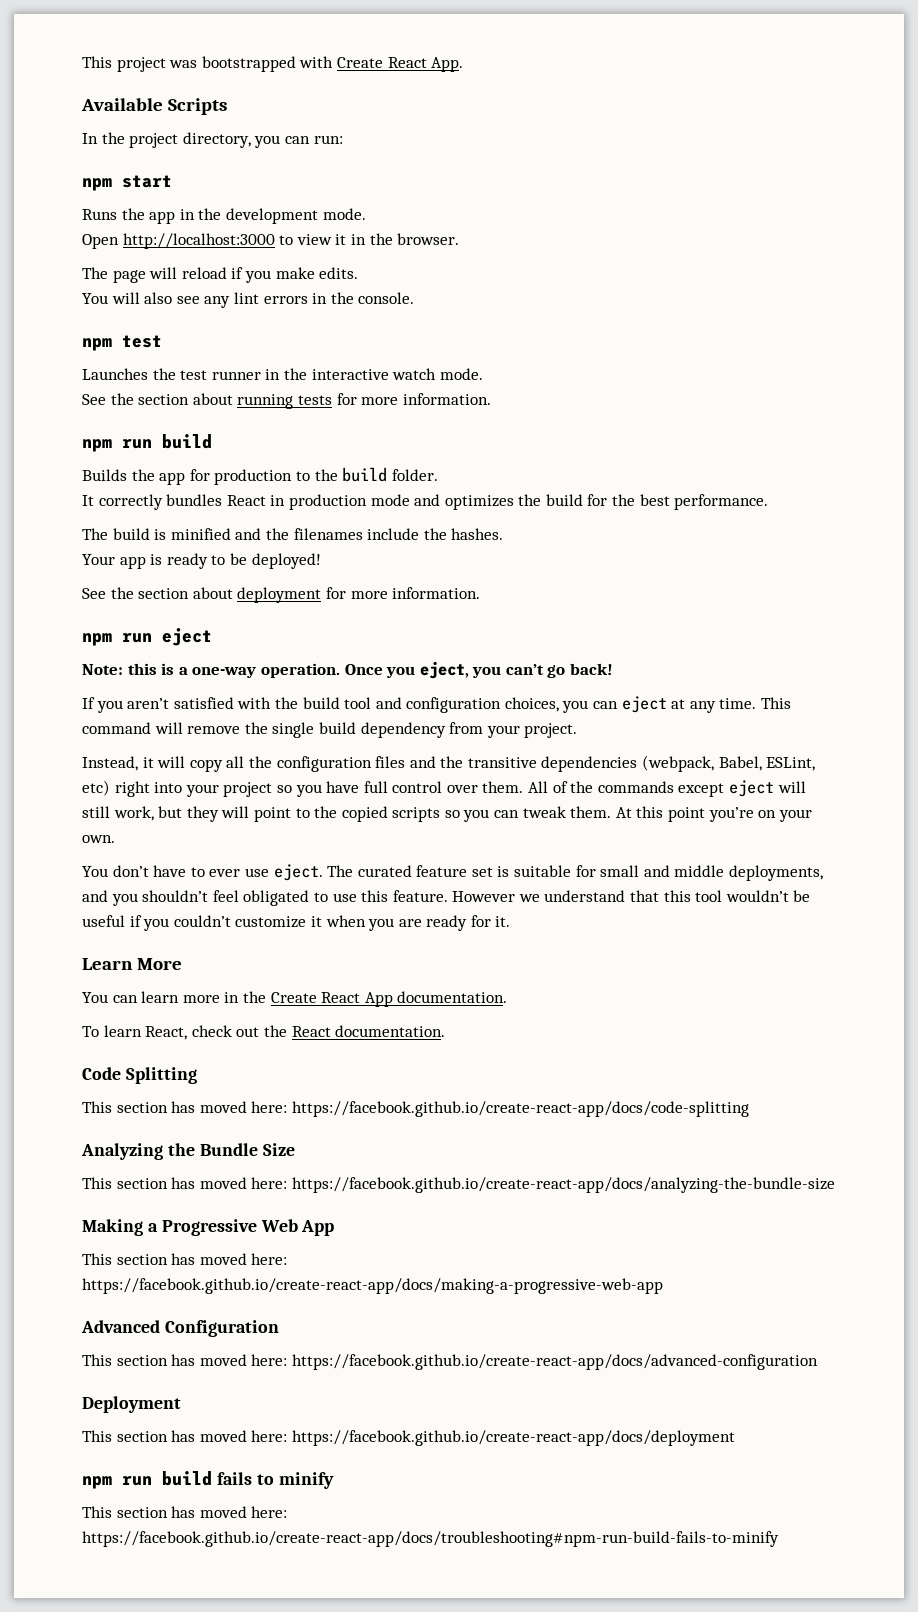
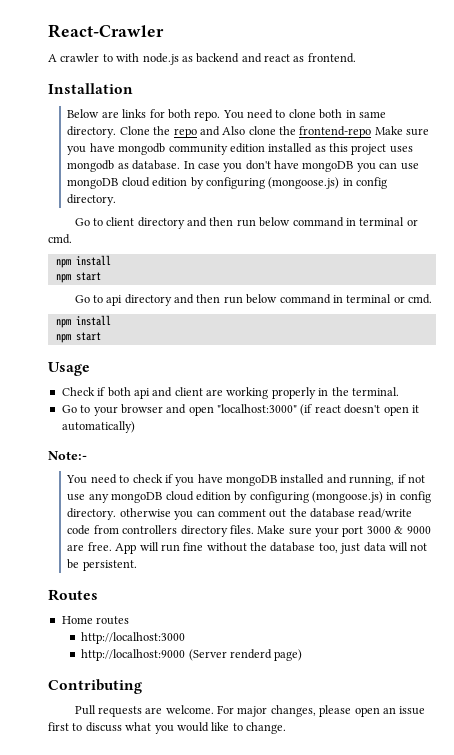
- This project was bootstrapped with Create React App.
- Available Scripts
- In the project directory, you can run:
+ React-Crawler
+ A crawler to with node.js as backend and react as frontend.
+ Installation
+ Below are links for both repo. You need to clone both in same directory. Clone the repo and Also clone the frontend-repo Make sure you have mongodb community edition installed as this project uses mongodb as database. In case you don't have mongoDB you can use mongoDB cloud edition by configuring (mongoose.js) in config directory.
+ Go to client directory and then run below command in terminal or cmd.
+ npm install
  npm start
- Runs the app in the development mode.
- Open http://localhost:3000 to view it in the browser.
- The page will reload if you make edits.
- You will also see any lint errors in the console.
- npm test
- Launches the test runner in the interactive watch mode.
- See the section about running tests for more information.
- npm run build
- Builds the app for production to the build folder.
- It correctly bundles React in production mode and optimizes the build for the best performance.
- The build is minified and the filenames include the hashes.
- Your app is ready to be deployed!
- See the section about deployment for more information.
- npm run eject
- Note: this is a one-way operation. Once you eject, you can’t go back!
- If you aren’t satisfied with the build tool and configuration choices, you can eject at any time. This command will remove the single build dependency from your project.
- Instead, it will copy all the configuration files and the transitive dependencies (webpack, Babel, ESLint, etc) right into your project so you have full control over them. All of the commands except eject will still work, but they will point to the copied scripts so you can tweak them. At this point you’re on your own.
- You don’t have to ever use eject. The curated feature set is suitable for small and middle deployments, and you shouldn’t feel obligated to use this feature. However we understand that this tool wouldn’t be useful if you couldn’t customize it when you are ready for it.
- Learn More
- You can learn more in the Create React App documentation.
- To learn React, check out the React documentation.
- Code Splitting
- This section has moved here: https://facebook.github.io/create-react-app/docs/code-splitting
- Analyzing the Bundle Size
- This section has moved here: https://facebook.github.io/create-react-app/docs/analyzing-the-bundle-size
- Making a Progressive Web App
- This section has moved here: https://facebook.github.io/create-react-app/docs/making-a-progressive-web-app
- Advanced Configuration
- This section has moved here: https://facebook.github.io/create-react-app/docs/advanced-configuration
- Deployment
- This section has moved here: https://facebook.github.io/create-react-app/docs/deployment
- npm run build fails to minify
- This section has moved here: https://facebook.github.io/create-react-app/docs/troubleshooting#npm-run-build-fails-to-minify
+ Go to api directory and then run below command in terminal or cmd.
+ npm install
+ npm start
+ Usage
+ Check if both api and client are working properly in the terminal.
+ Go to your browser and open "localhost:3000" (if react doesn't open it automatically)
+ Note:-
+ You need to check if you have mongoDB installed and running, if not use any mongoDB cloud edition by configuring (mongoose.js) in config directory. otherwise you can comment out the database read/write code from controllers directory files. Make sure your port 3000 & 9000 are free. App will run fine without the database too, just data will not be persistent.
+ Routes
+ Home routes
+ http://localhost:3000
+ http://localhost:9000 (Server renderd page)
+ Contributing
+ Pull requests are welcome. For major changes, please open an issue first to discuss what you would like to change.

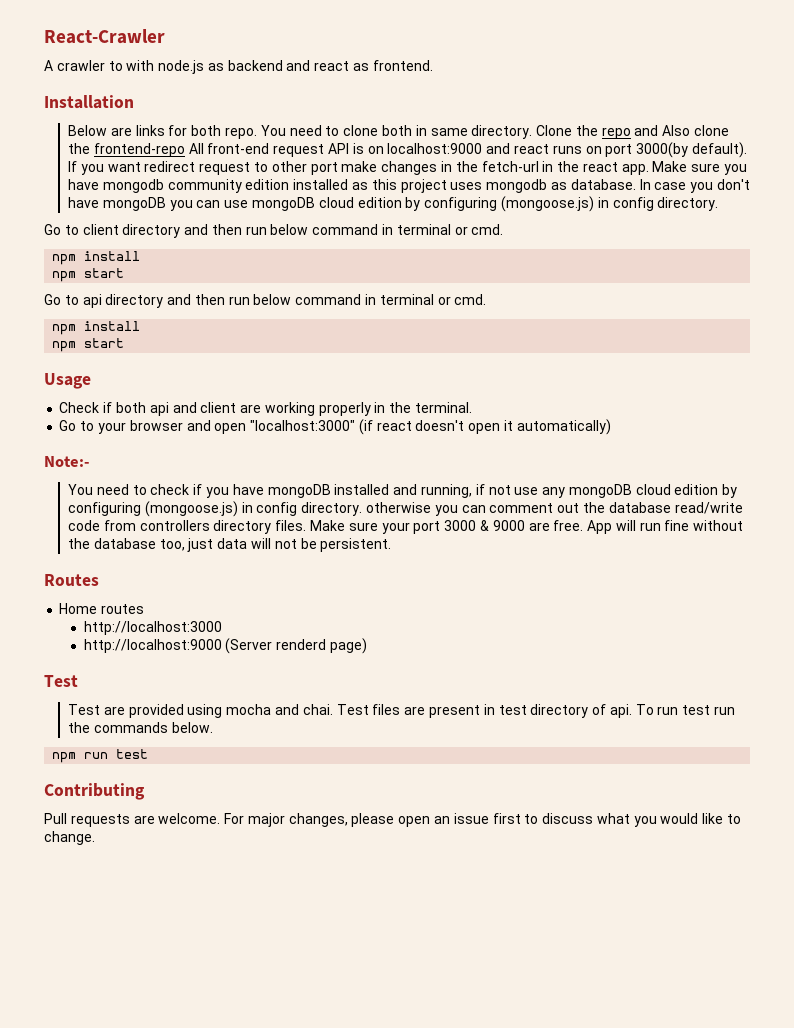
- Clone the repo and Also clone the frontend-repo Make sure you have mongodb community edition installed as this project uses mongodb as database.
+ Clone the repo and Also clone the frontend-repo All front-end request API is on localhost:9000 and react runs on port 3000(by default). If you want redirect request to other port make changes in the fetch-url in the react app. Make sure you have mongodb community edition installed as this project uses mongodb as database.
  http://localhost:9000 (Server renderd page)
+ Test
+ Test are provided using mocha and chai. Test files are present in test directory of api. To run test run the commands below.
+ npm run test

